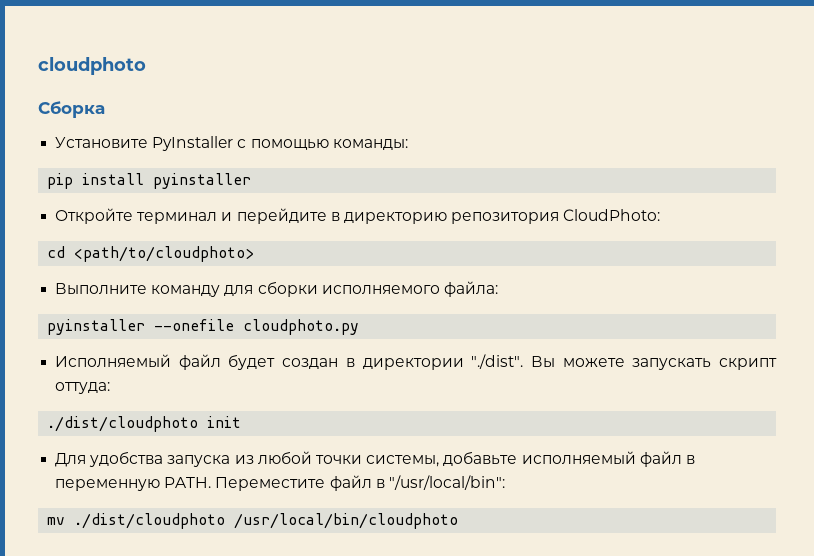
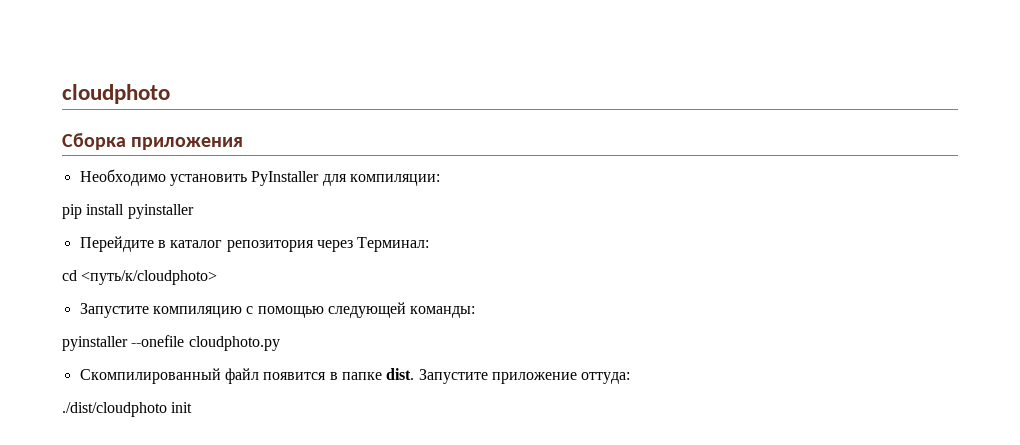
- Сборка
- Установите PyInstaller с помощью команды:
+ Сборка приложения
+ Необходимо установить PyInstaller для компиляции:
  pip install pyinstaller
- Откройте терминал и перейдите в директорию репозитория CloudPhoto:
- cd <path/to/cloudphoto>
- Выполните команду для сборки исполняемого файла:
+ Перейдите в каталог репозитория через Терминал:
+ cd <путь/к/cloudphoto>
+ Запустите компиляцию с помощью следующей команды:
  pyinstaller --onefile cloudphoto.py
- Исполняемый файл будет создан в директории "./dist". Вы можете запускать скрипт оттуда:
+ Скомпилированный файл появится в папке dist. Запустите приложение оттуда:
  ./dist/cloudphoto init
- Для удобства запуска из любой точки системы, добавьте исполняемый файл в переменную PATH. Переместите файл в "/usr/local/bin":
- mv ./dist/cloudphoto /usr/local/bin/cloudphoto

